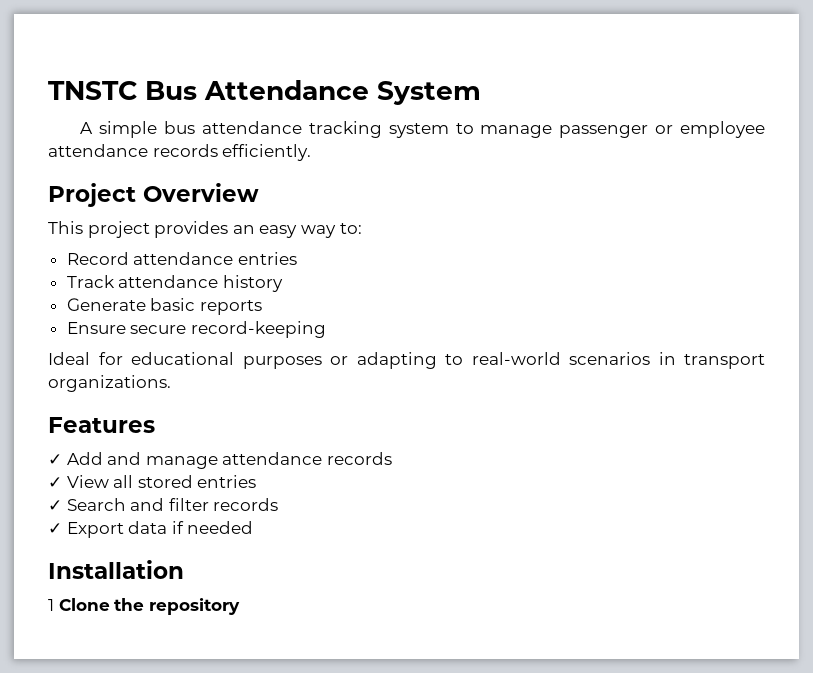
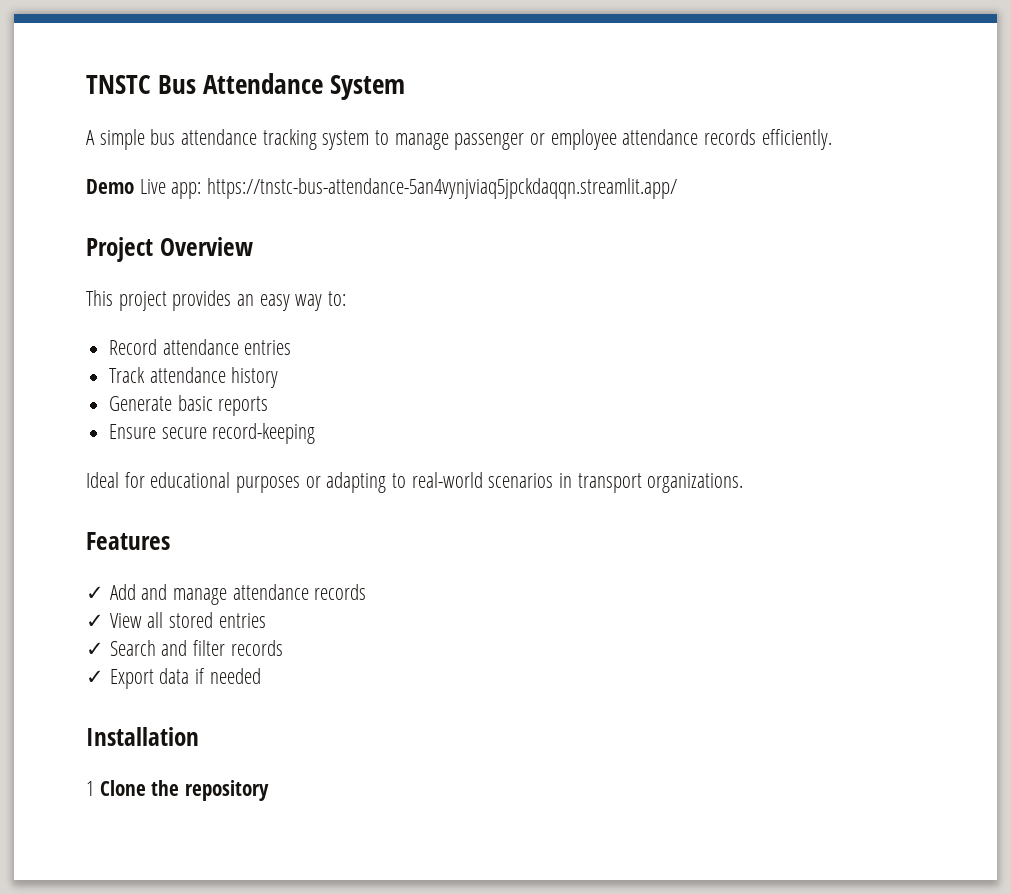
+ Demo Live app: https://tnstc-bus-attendance-5an4vynjviaq5jpckdaqqn.streamlit.app/

